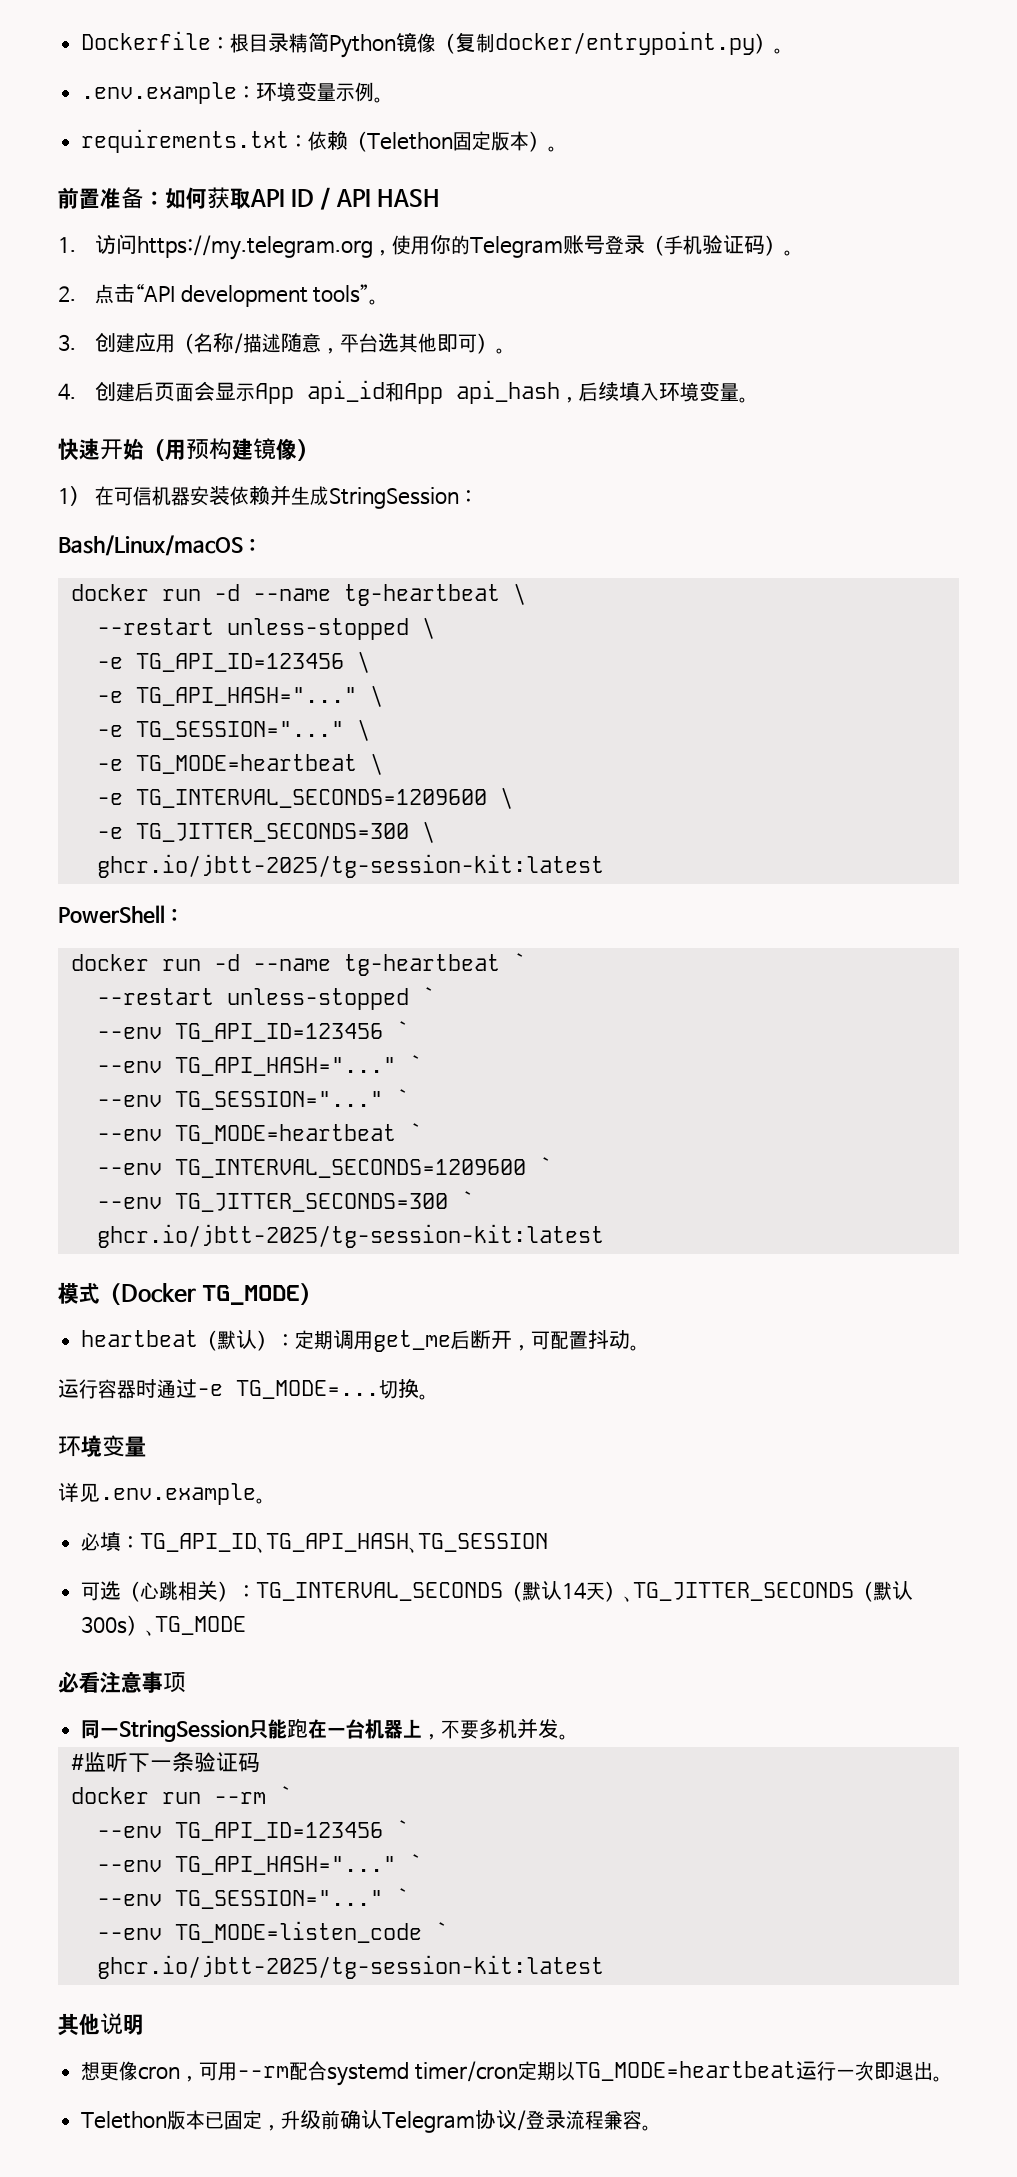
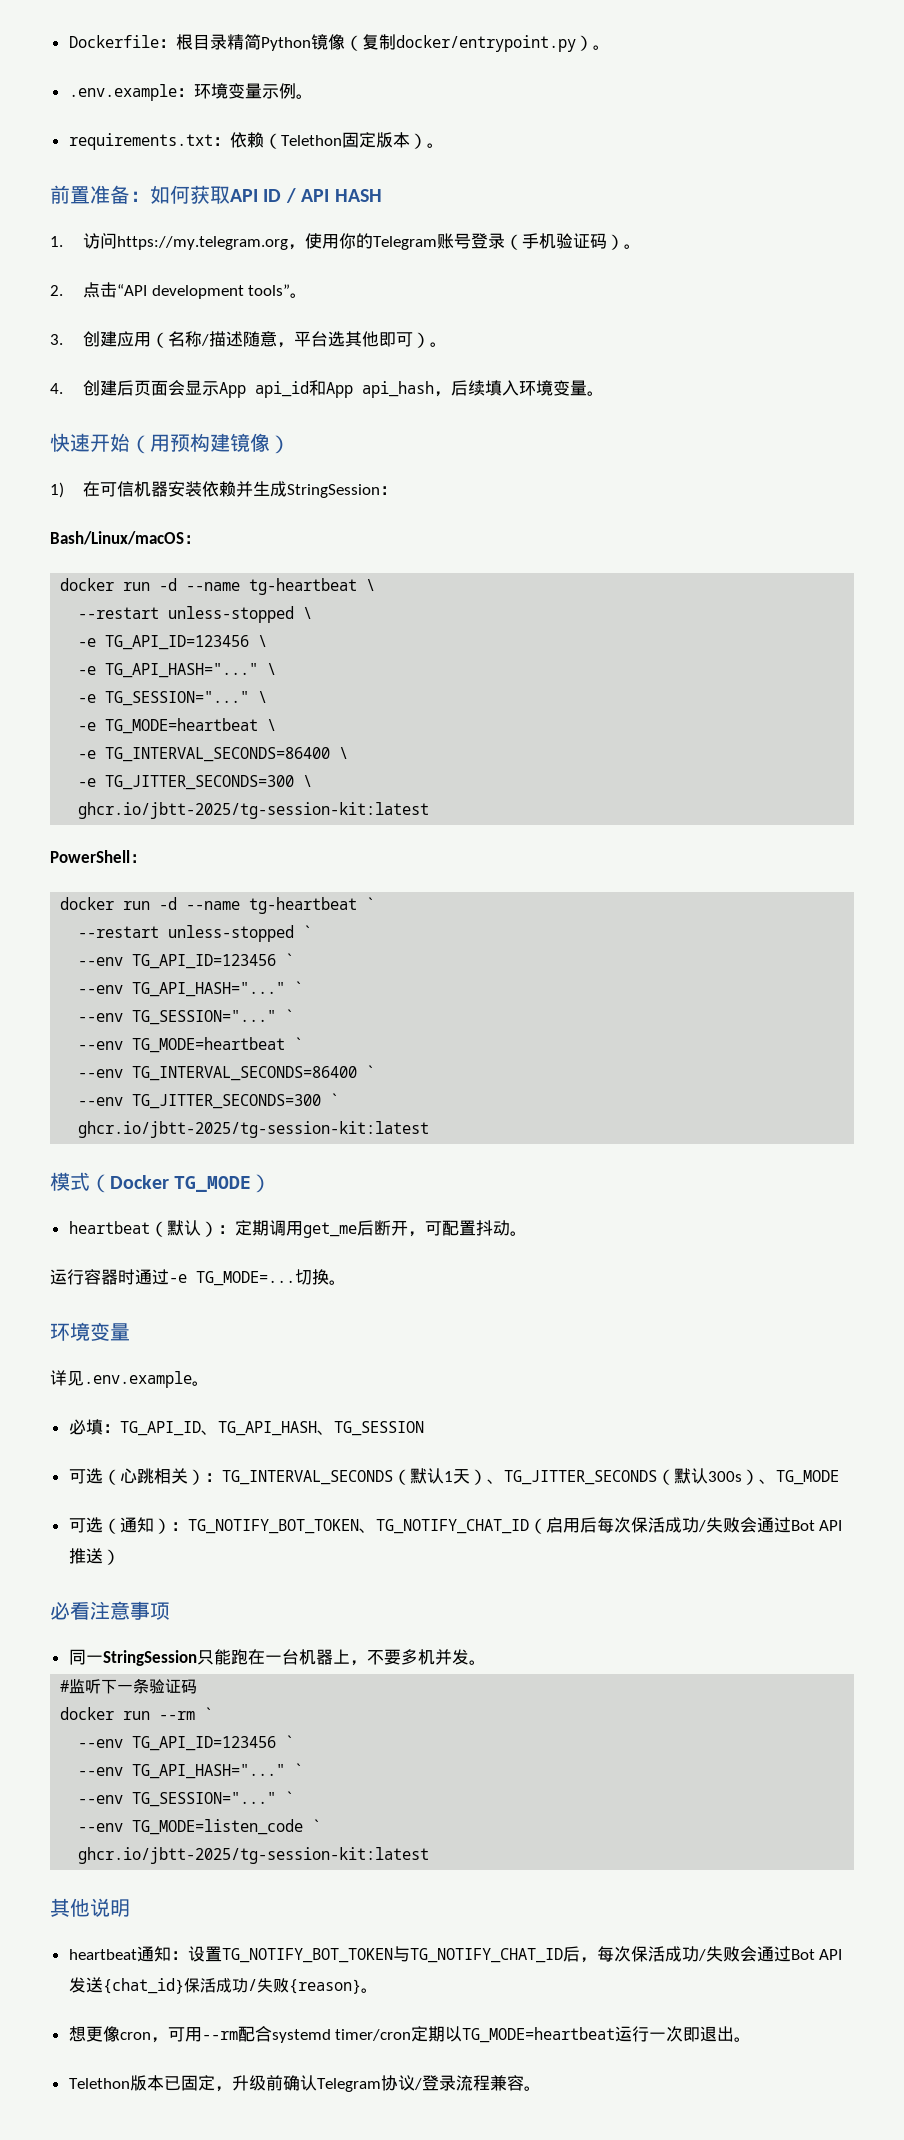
- -e TG_INTERVAL_SECONDS=1209600 \
+ -e TG_INTERVAL_SECONDS=86400 \
- --env TG_INTERVAL_SECONDS=1209600 `
+ --env TG_INTERVAL_SECONDS=86400 `
- 可选（心跳相关）：TG_INTERVAL_SECONDS（默认14天）、TG_JITTER_SECONDS（默认300s）、TG_MODE
+ 可选（心跳相关）：TG_INTERVAL_SECONDS（默认1天）、TG_JITTER_SECONDS（默认300s）、TG_MODE
+ 可选（通知）：TG_NOTIFY_BOT_TOKEN、TG_NOTIFY_CHAT_ID（启用后每次保活成功/失败会通过Bot API推送）
+ heartbeat通知：设置TG_NOTIFY_BOT_TOKEN与TG_NOTIFY_CHAT_ID后，每次保活成功/失败会通过Bot API发送{chat_id}保活成功/失败{reason}。

